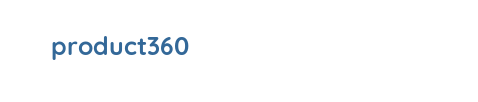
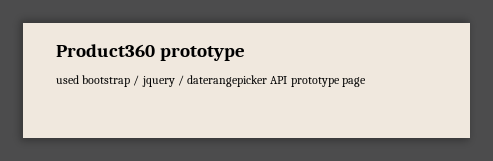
- product360
+ Product360 prototype
+ used bootstrap / jquery / daterangepicker API prototype page

